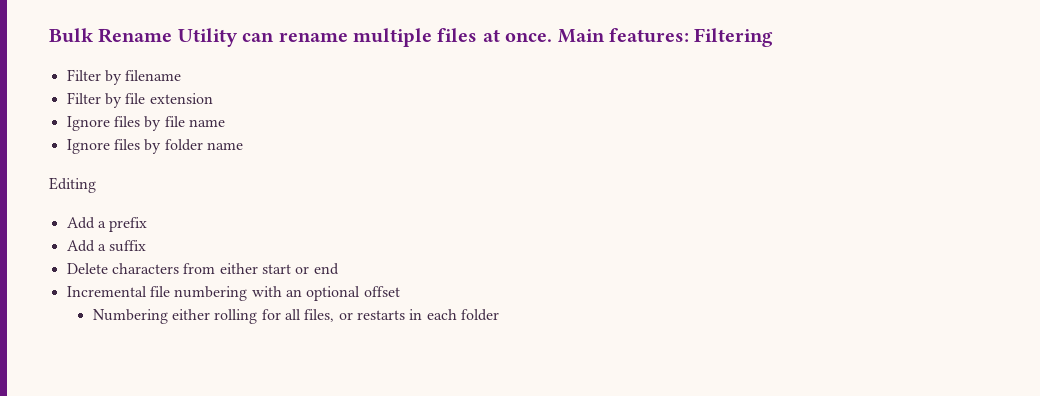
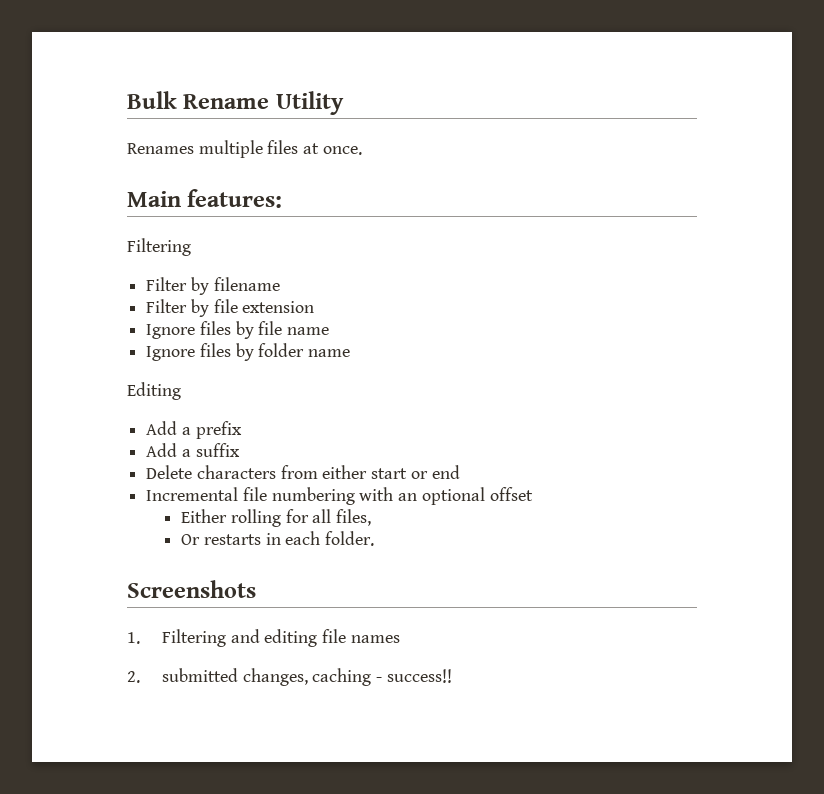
- Bulk Rename Utility can rename multiple files at once. Main features: Filtering
+ Bulk Rename Utility
+ Renames multiple files at once.
+ Main features:
+ Filtering
- Numbering either rolling for all files, or restarts in each folder
+ Either rolling for all files,
+ Or restarts in each folder.
+ Screenshots
+ 1. Filtering and editing file names
+ 2. submitted changes, caching - success!!

